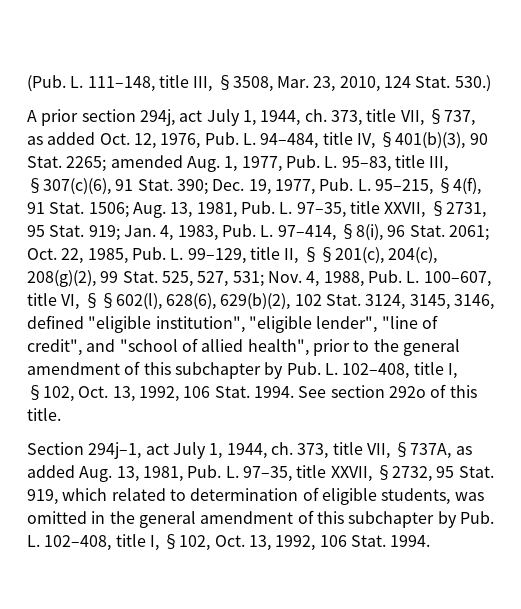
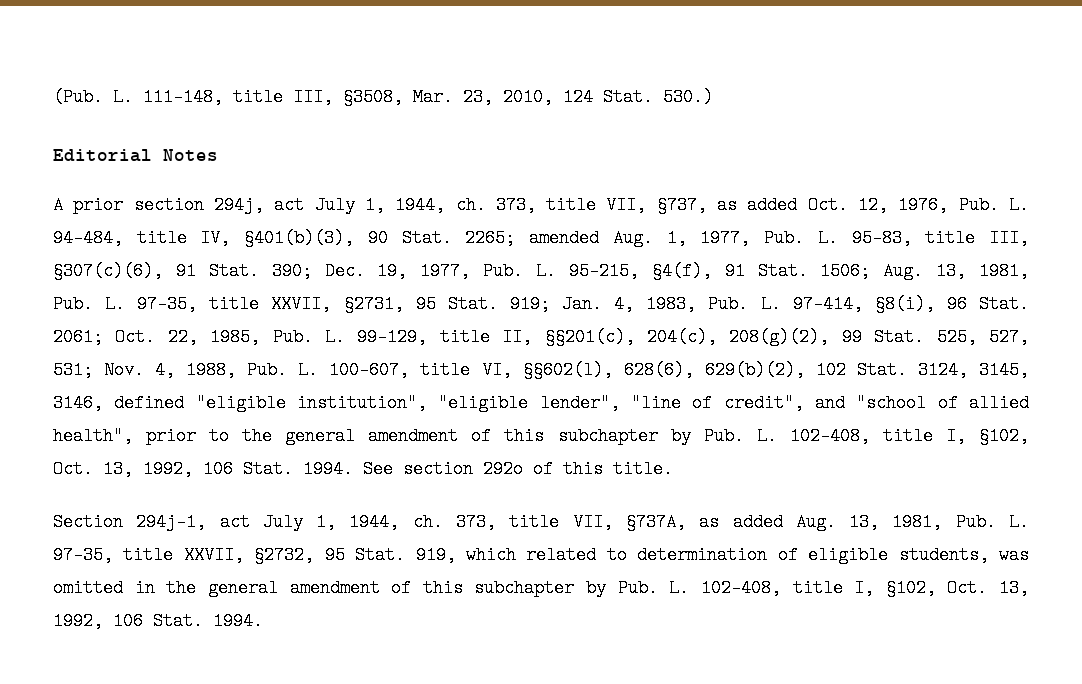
+ Editorial Notes

